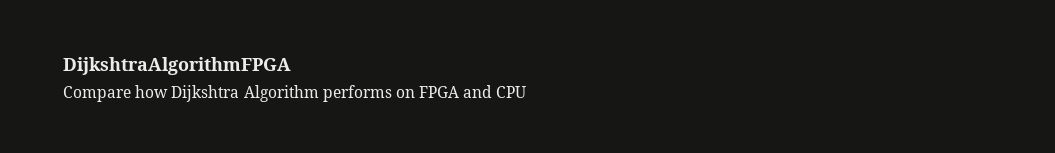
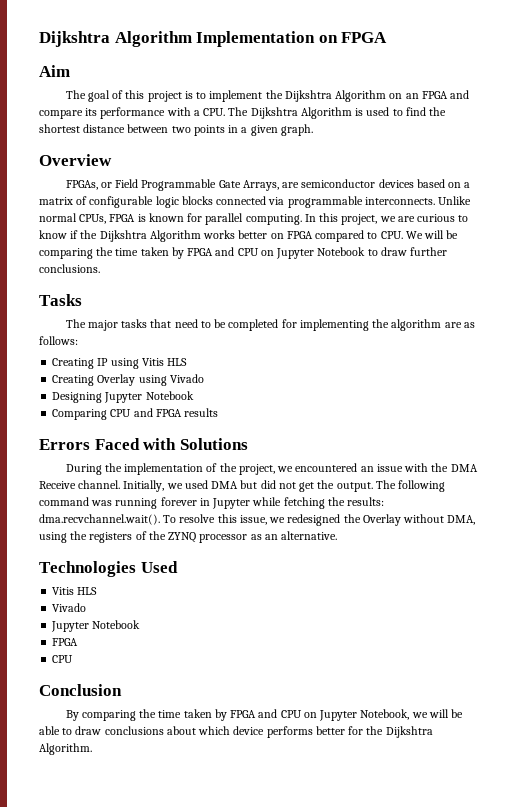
- DijkshtraAlgorithmFPGA
- Compare how Dijkshtra Algorithm performs on FPGA and CPU
+ Dijkshtra Algorithm Implementation on FPGA
+ Aim
+ The goal of this project is to implement the Dijkshtra Algorithm on an FPGA and compare its performance with a CPU. The Dijkshtra Algorithm is used to find the shortest distance between two points in a given graph.
+ Overview
+ FPGAs, or Field Programmable Gate Arrays, are semiconductor devices based on a matrix of configurable logic blocks connected via programmable interconnects. Unlike normal CPUs, FPGA is known for parallel computing. In this project, we are curious to know if the Dijkshtra Algorithm works better on FPGA compared to CPU. We will be comparing the time taken by FPGA and CPU on Jupyter Notebook to draw further conclusions.
+ Tasks
+ The major tasks that need to be completed for implementing the algorithm are as follows:
+ Creating IP using Vitis HLS
+ Creating Overlay using Vivado
+ Designing Jupyter Notebook
+ Comparing CPU and FPGA results
+ Errors Faced with Solutions
+ During the implementation of the project, we encountered an issue with the DMA Receive channel. Initially, we used DMA but did not get the output. The following command was running forever in Jupyter while fetching the results: dma.recvchannel.wait(). To resolve this issue, we redesigned the Overlay without DMA, using the registers of the ZYNQ processor as an alternative.
+ Technologies Used
+ Vitis HLS
+ Vivado
+ Jupyter Notebook
+ FPGA
+ CPU
+ Conclusion
+ By comparing the time taken by FPGA and CPU on Jupyter Notebook, we will be able to draw conclusions about which device performs better for the Dijkshtra Algorithm.

